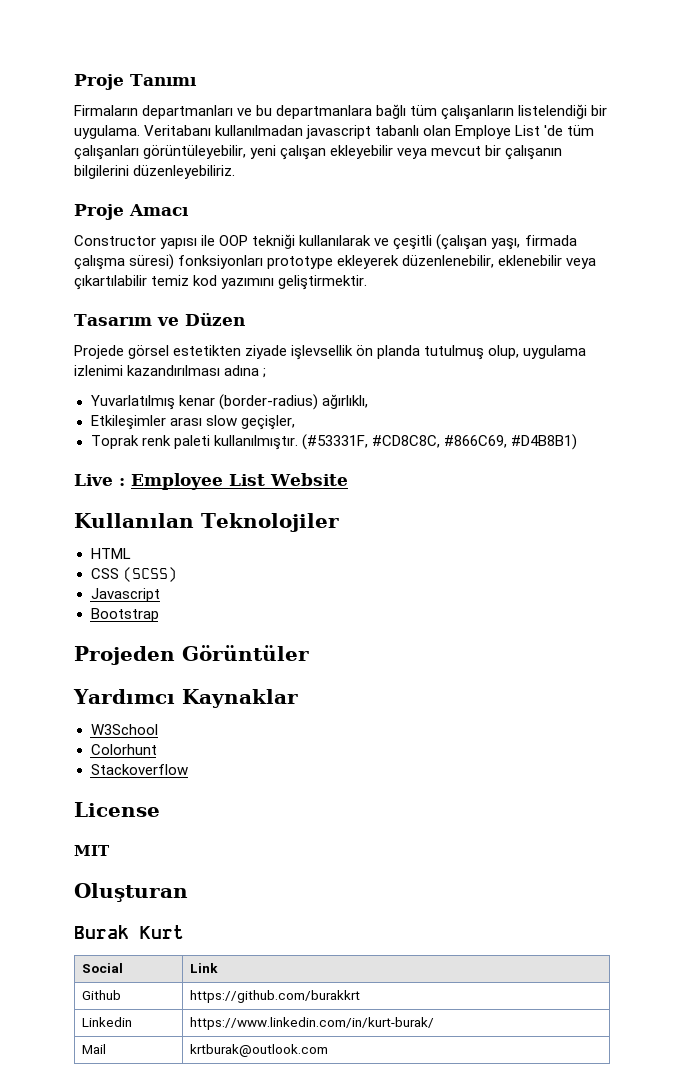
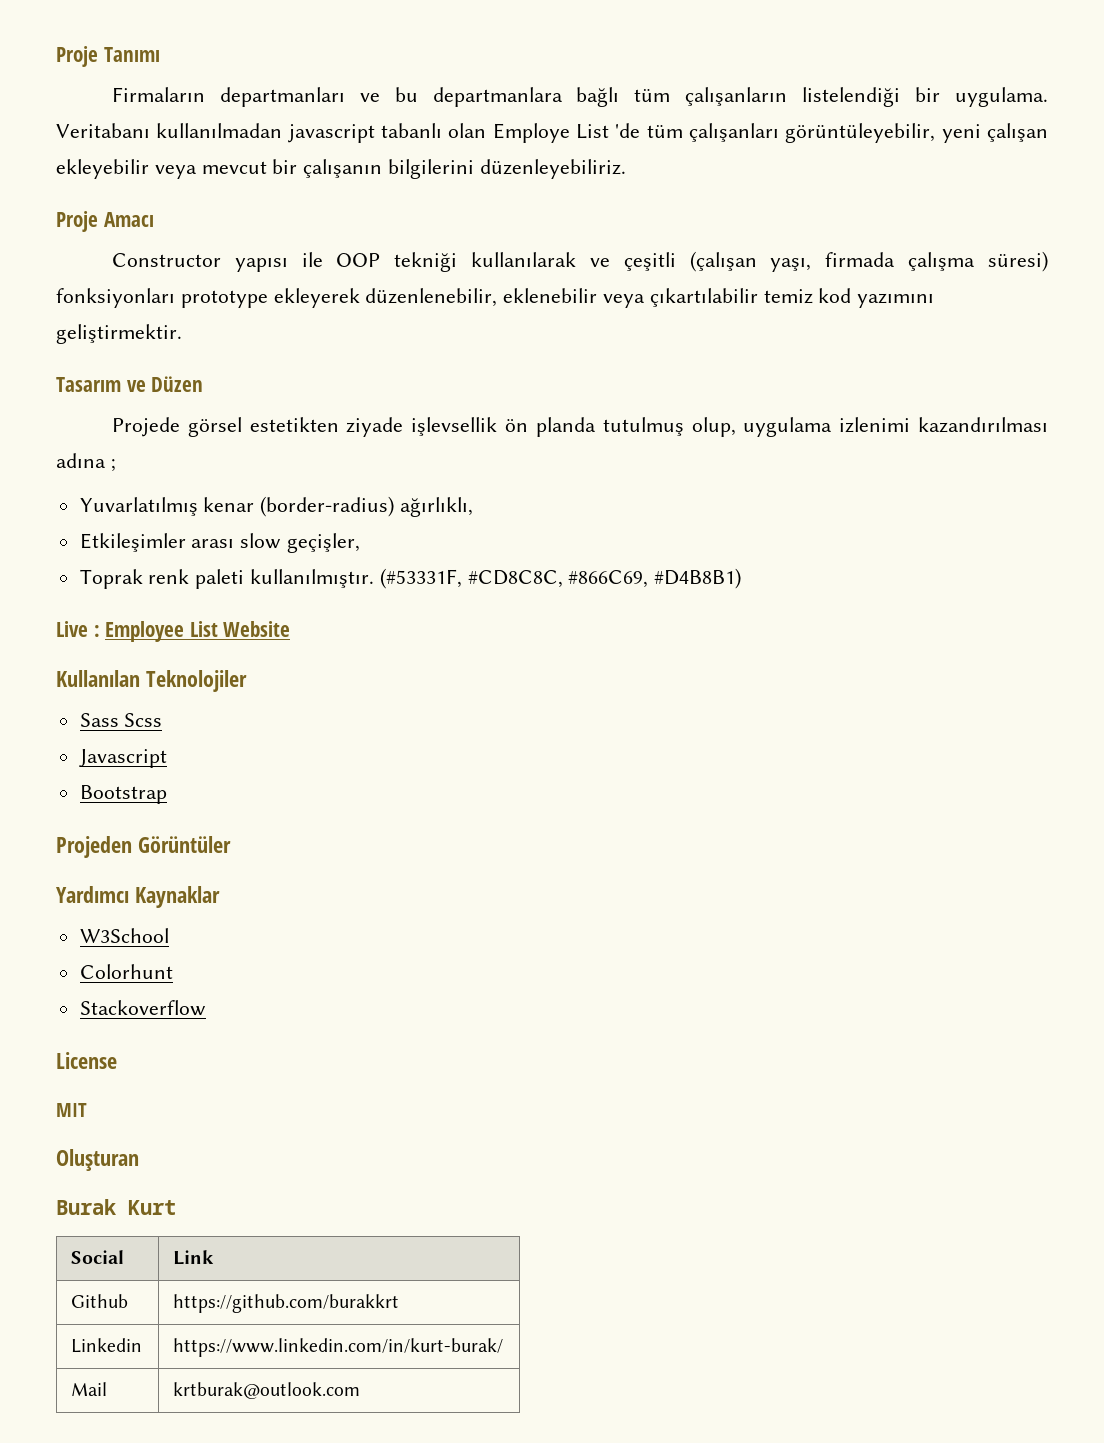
- HTML
- CSS (SCSS)
+ Sass Scss

